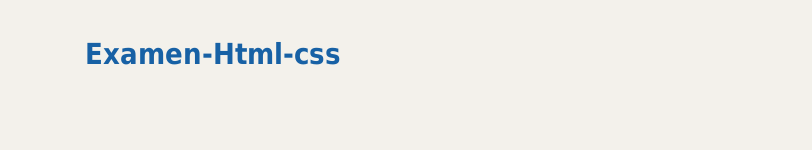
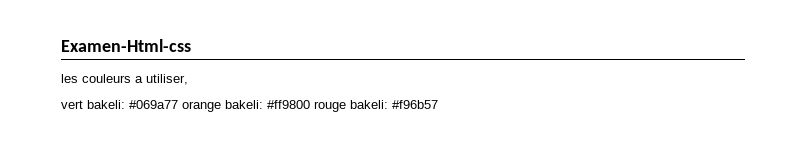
+ les couleurs a utiliser,
+ vert bakeli: #069a77 orange bakeli: #ff9800 rouge bakeli: #f96b57

